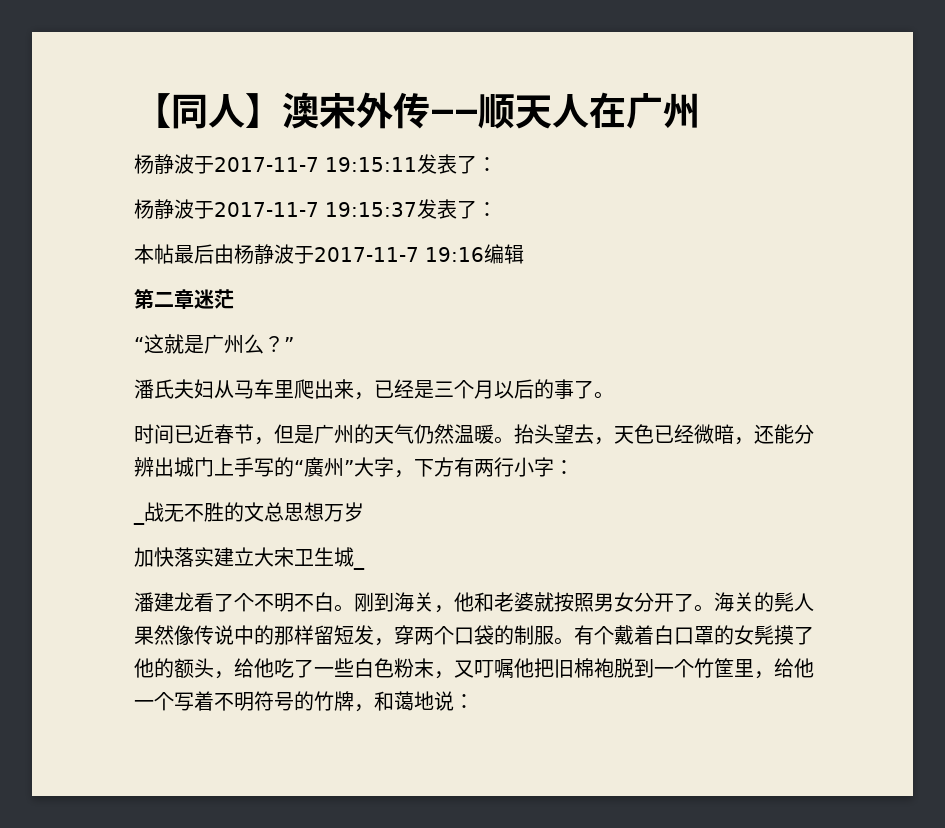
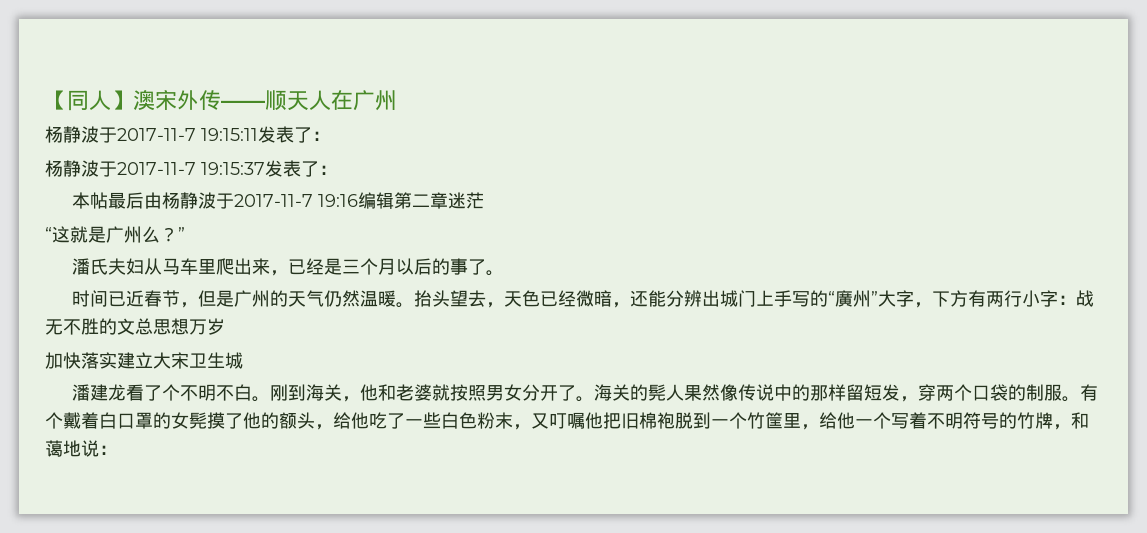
- 本帖最后由杨静波于2017-11-7 19:16编辑
- 第二章迷茫
+ 本帖最后由杨静波于2017-11-7 19:16编辑第二章迷茫
- 抬头望去，天色已经微暗，还能分辨出城门上手写的“廣州”大字，下方有两行小字：
- _战无不胜的文总思想万岁
+ 抬头望去，天色已经微暗，还能分辨出城门上手写的“廣州”大字，下方有两行小字：战无不胜的文总思想万岁
- 加快落实建立大宋卫生城_
+ 加快落实建立大宋卫生城

